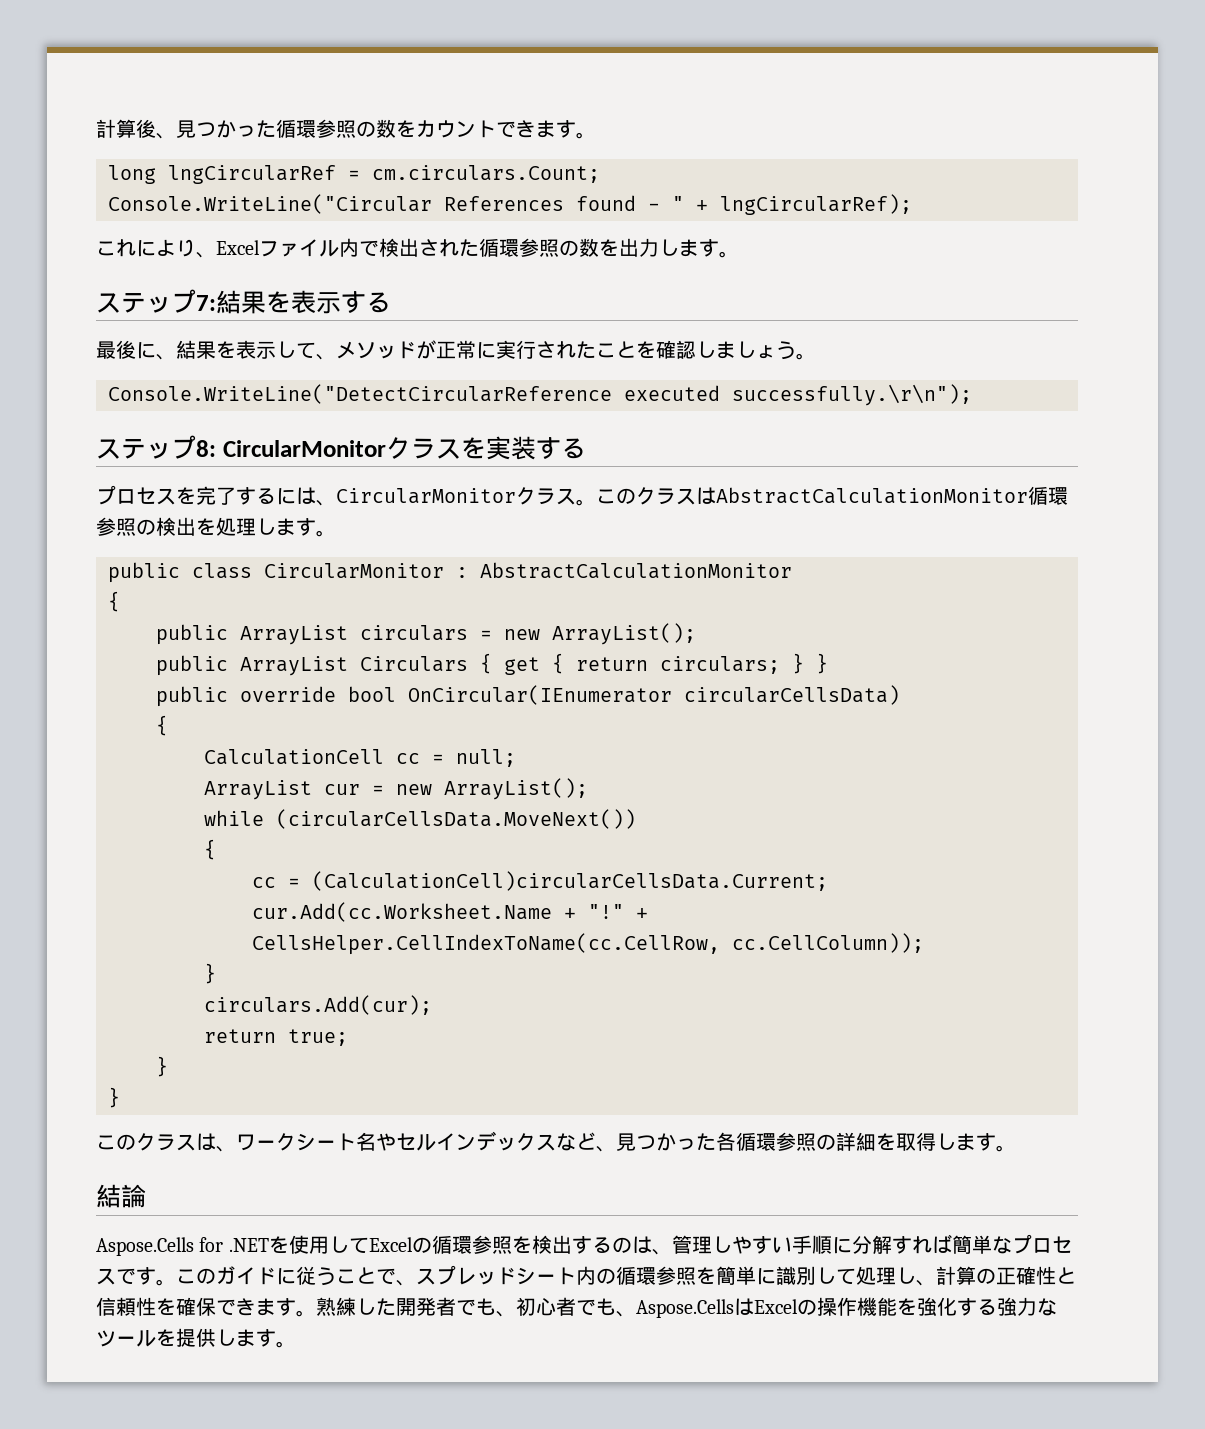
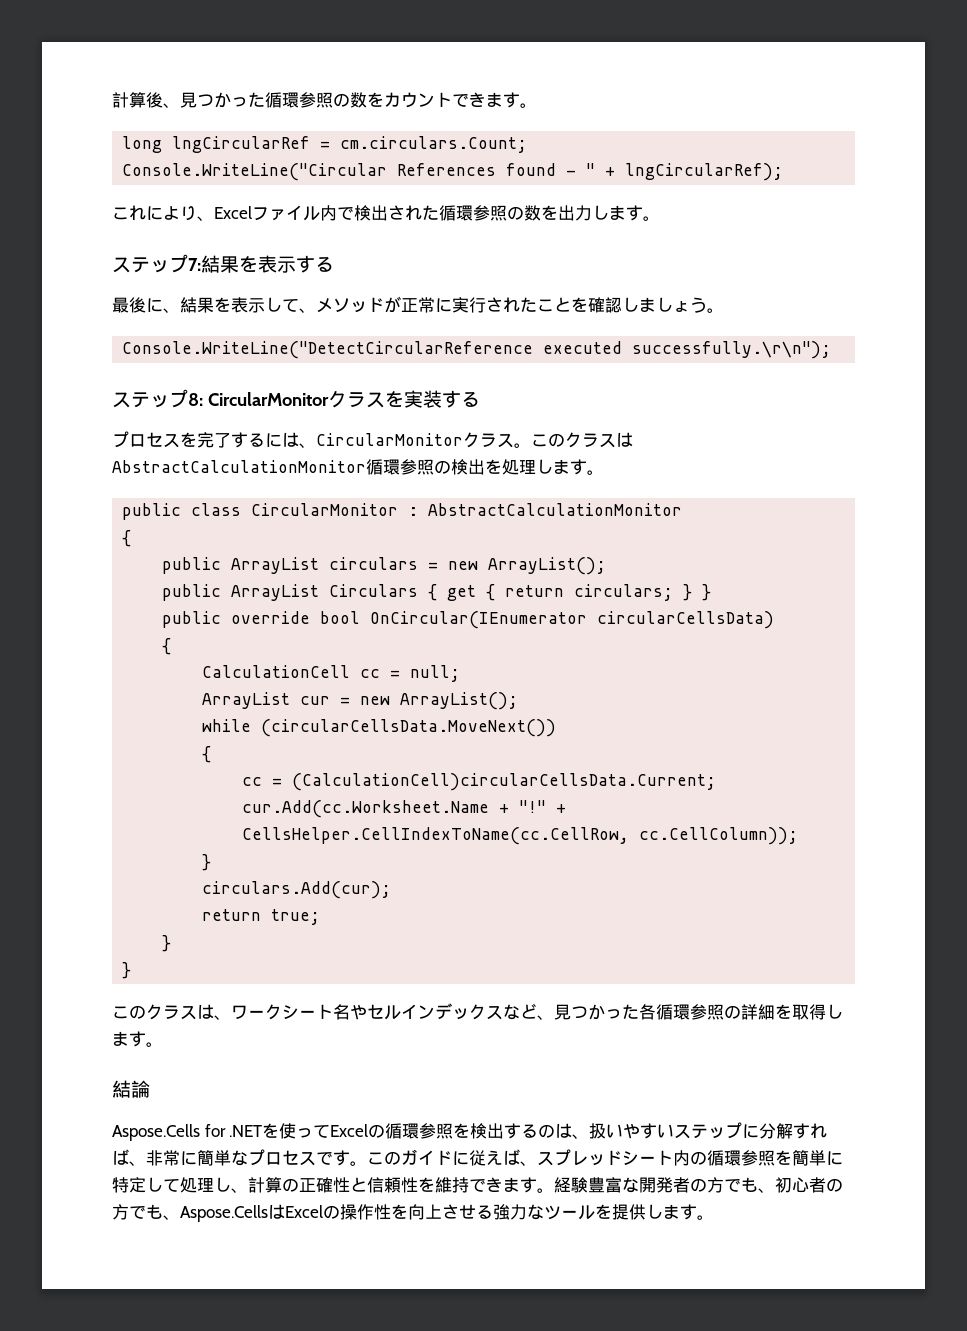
- Aspose.Cells for .NETを使用してExcelの循環参照を検出するのは、管理しやすい手順に分解すれば簡単なプロセスです。
+ Aspose.Cells for .NETを使ってExcelの循環参照を検出するのは、扱いやすいステップに分解すれば、非常に簡単なプロセスです。
- このガイドに従うことで、スプレッドシート内の循環参照を簡単に識別して処理し、計算の正確性と信頼性を確保できます。熟練した開発者でも、初心者でも、Aspose.CellsはExcelの操作機能を強化する強力なツールを提供します。
+ このガイドに従えば、スプレッドシート内の循環参照を簡単に特定して処理し、計算の正確性と信頼性を維持できます。経験豊富な開発者の方でも、初心者の方でも、Aspose.CellsはExcelの操作性を向上させる強力なツールを提供します。

